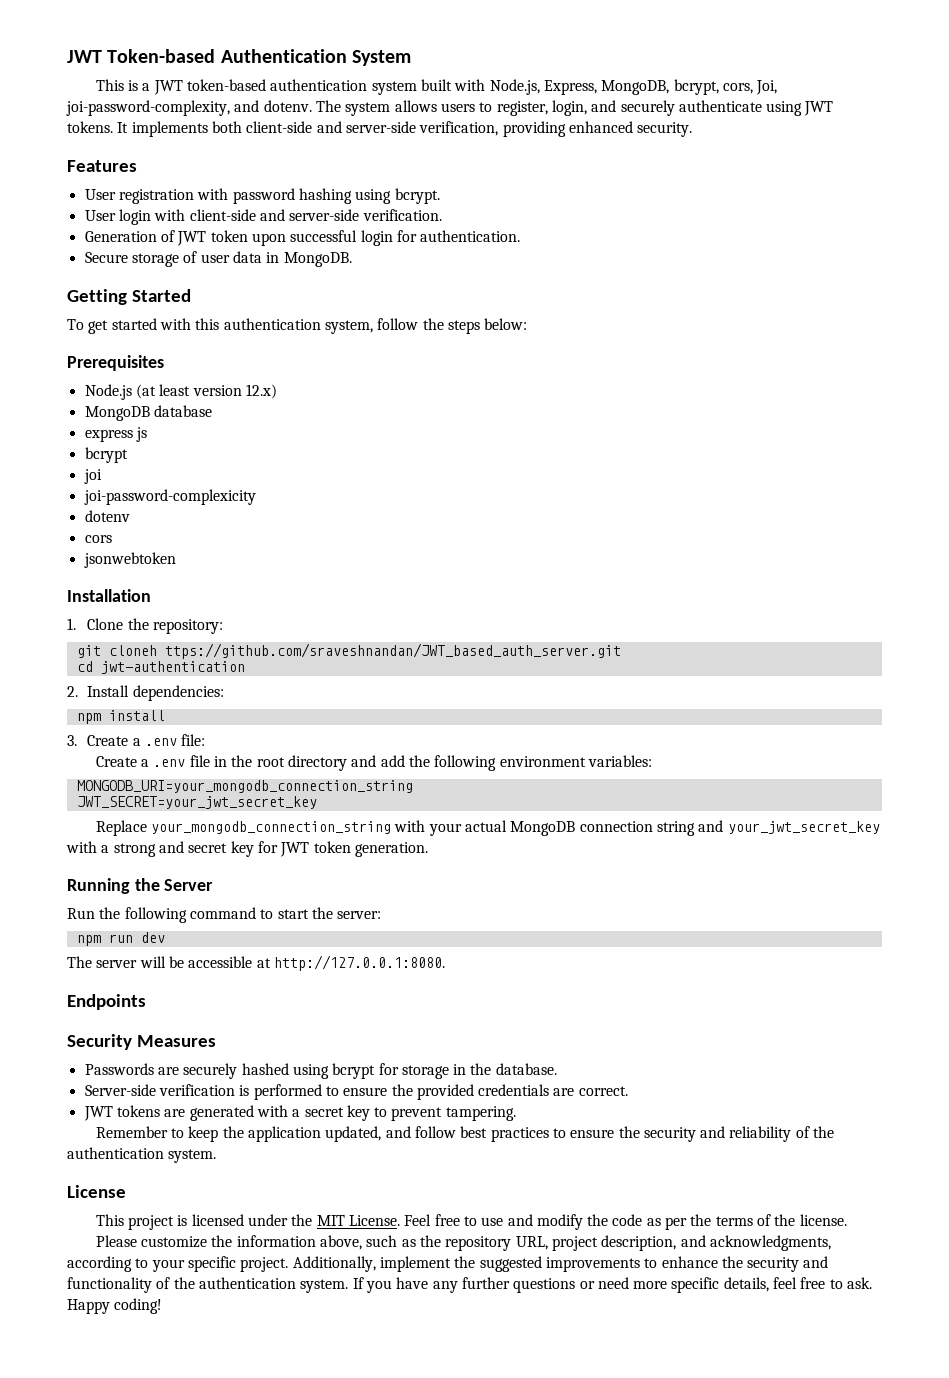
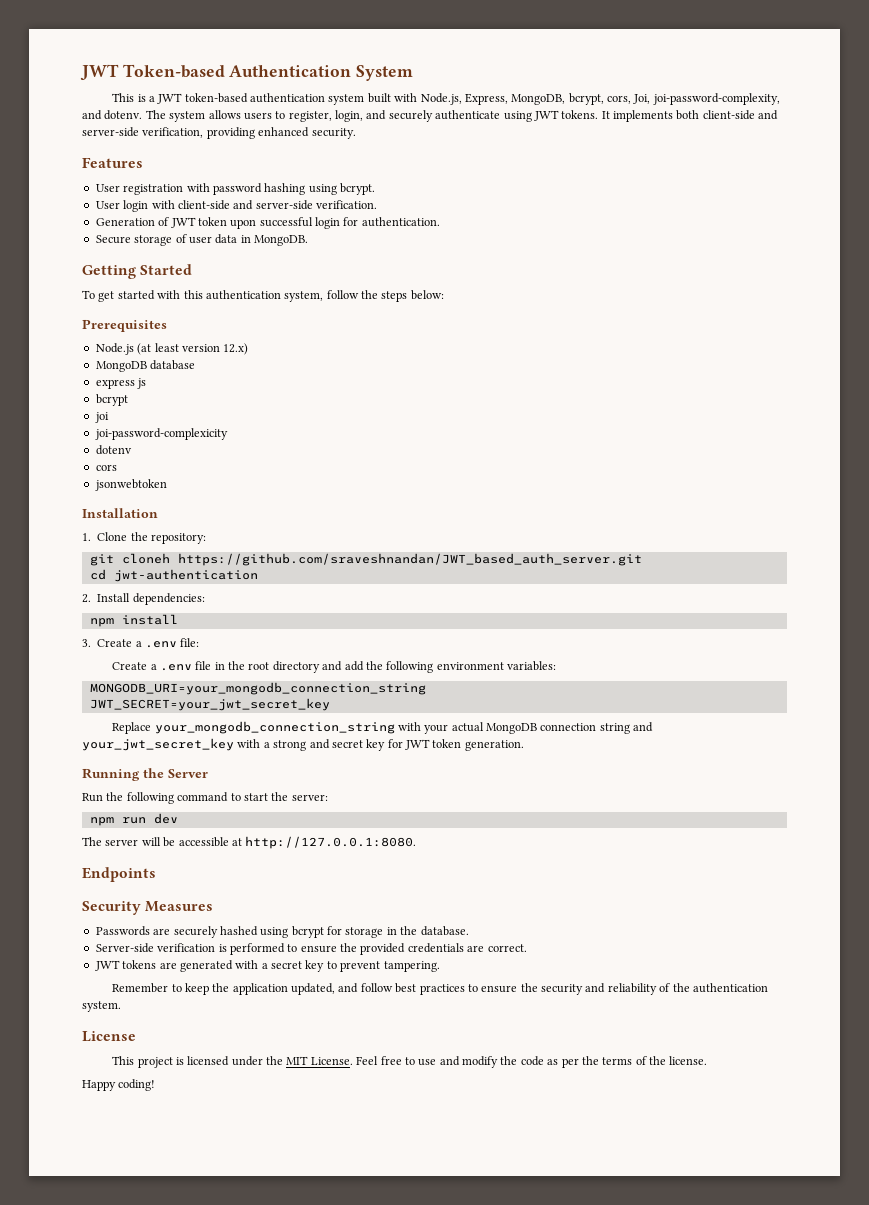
- git cloneh ttps://github.com/sraveshnandan/JWT_based_auth_server.git
+ git cloneh https://github.com/sraveshnandan/JWT_based_auth_server.git
- Please customize the information above, such as the repository URL, project description, and acknowledgments, according to your specific project. Additionally, implement the suggested improvements to enhance the security and functionality of the authentication system. If you have any further questions or need more specific details, feel free to ask.

